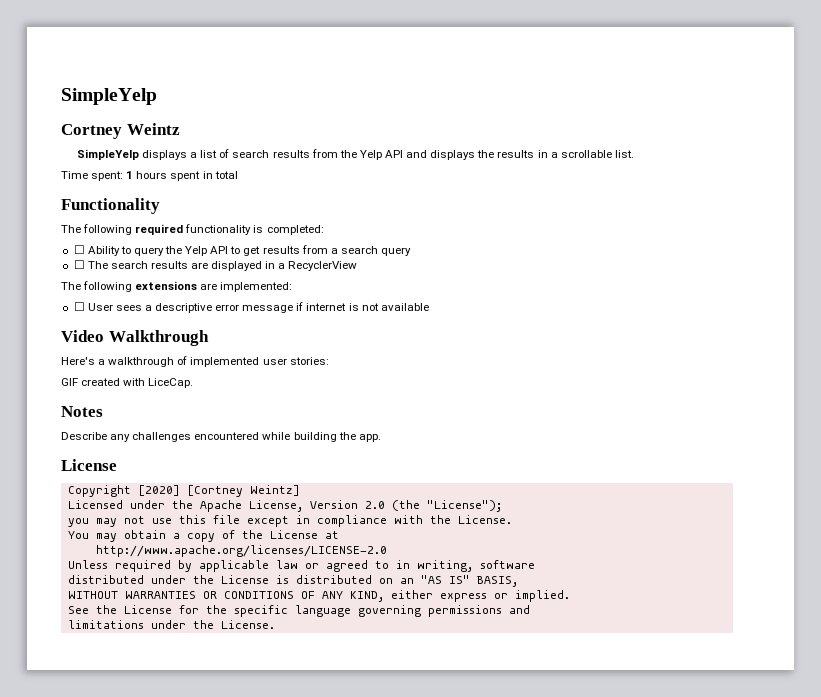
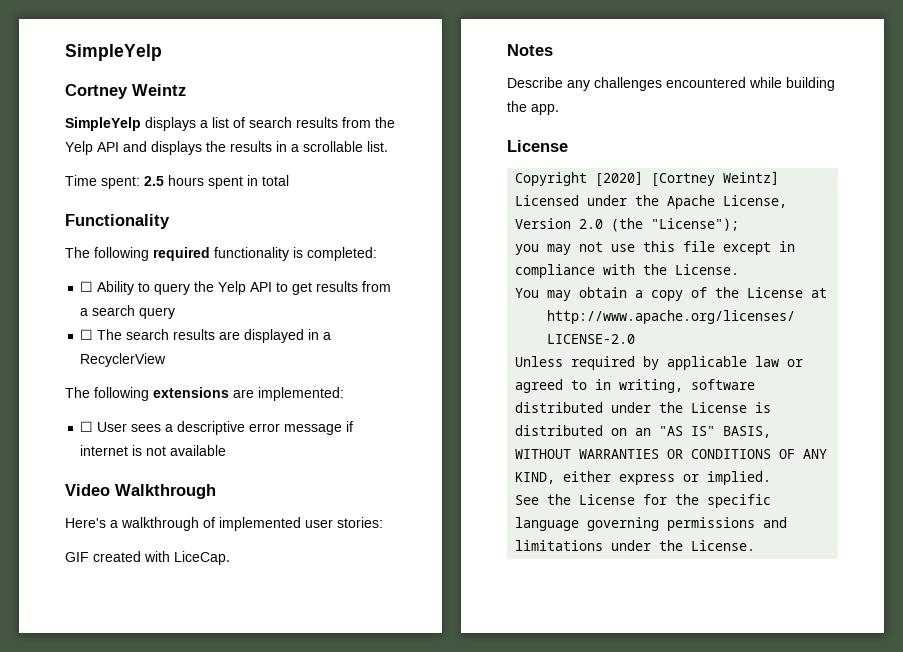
- Time spent: 1 hours spent in total
+ Time spent: 2.5 hours spent in total

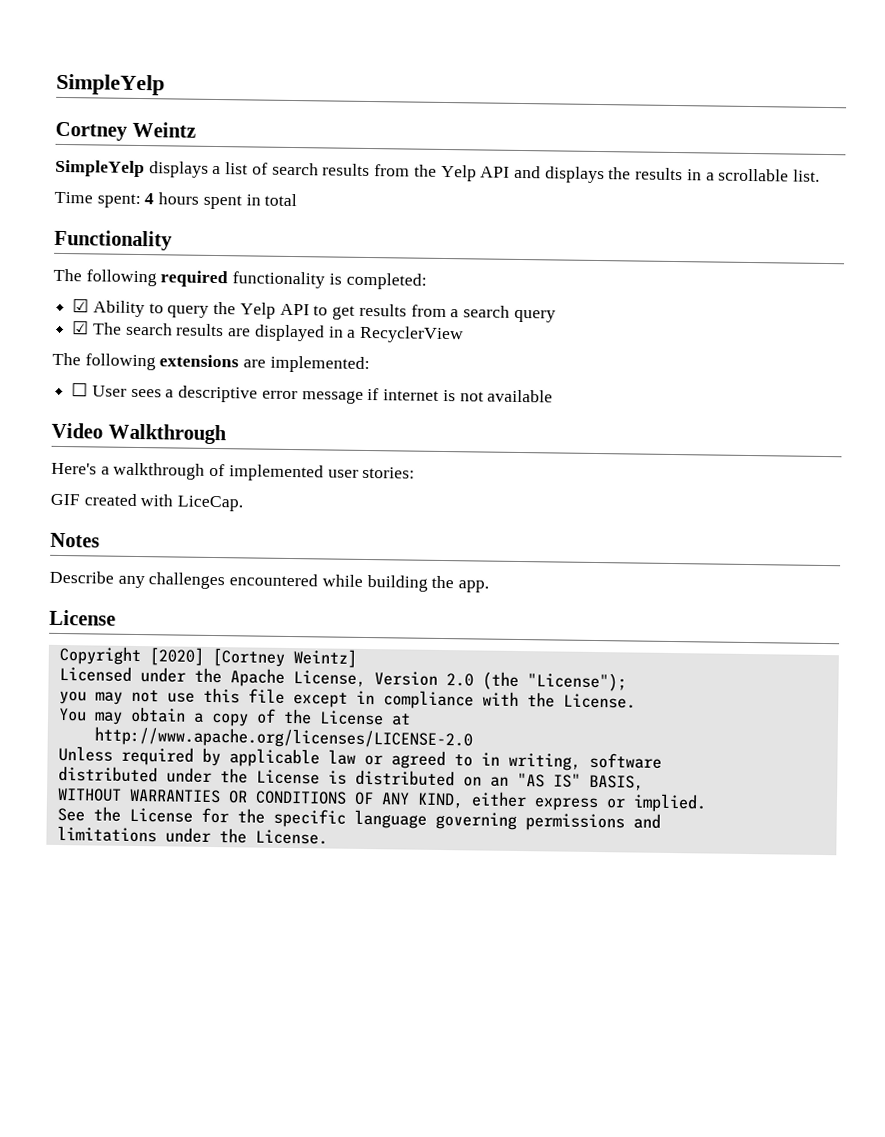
- Time spent: 2.5 hours spent in total
+ Time spent: 4 hours spent in total
- ☐ Ability to query the Yelp API to get results from a search query
+ ☑ Ability to query the Yelp API to get results from a search query
- ☐ The search results are displayed in a RecyclerView
+ ☑ The search results are displayed in a RecyclerView

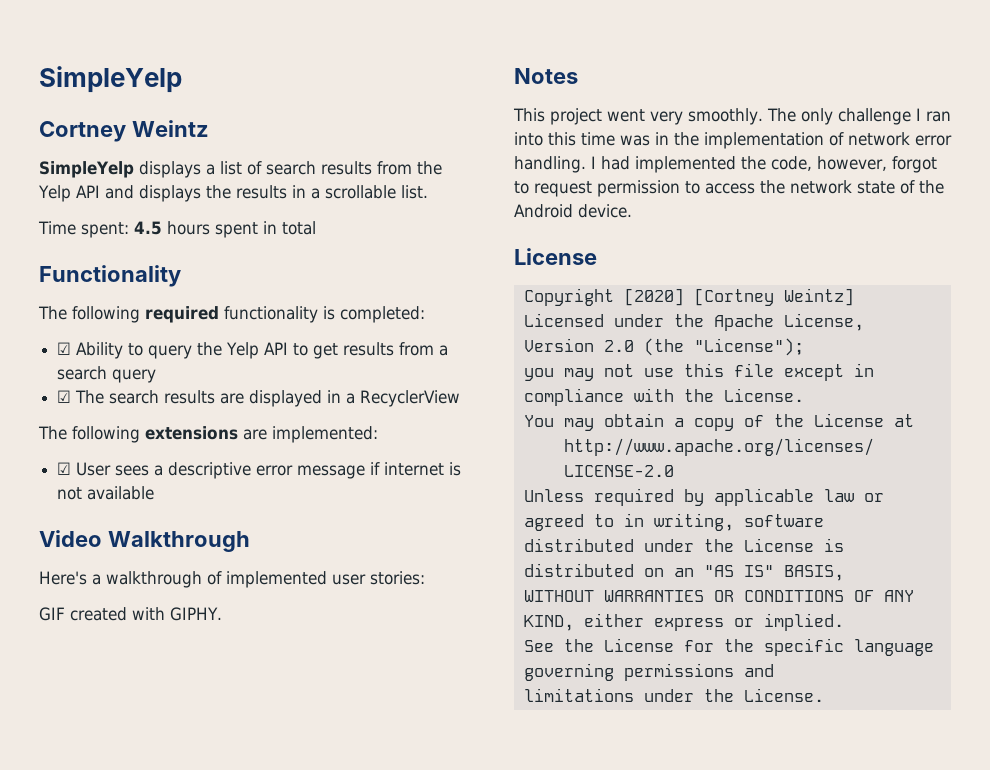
- Time spent: 4 hours spent in total
+ Time spent: 4.5 hours spent in total
- ☐ User sees a descriptive error message if internet is not available
+ ☑ User sees a descriptive error message if internet is not available
- GIF created with LiceCap.
+ GIF created with GIPHY.
- Describe any challenges encountered while building the app.
+ This project went very smoothly. The only challenge I ran into this time was in the implementation of network error handling. I had implemented the code, however, forgot to request permission to access the network state of the Android device.

